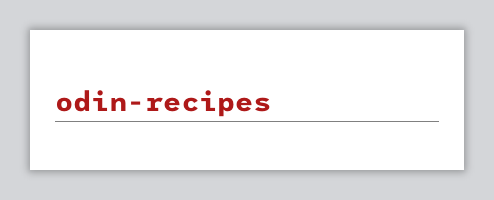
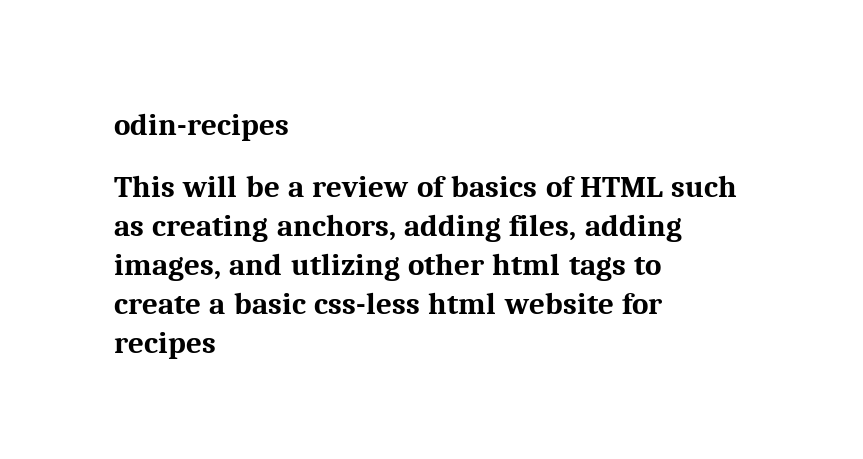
+ This will be a review of basics of HTML such as creating anchors, adding files, adding images, and utlizing other html tags to create a basic css-less html website for recipes

